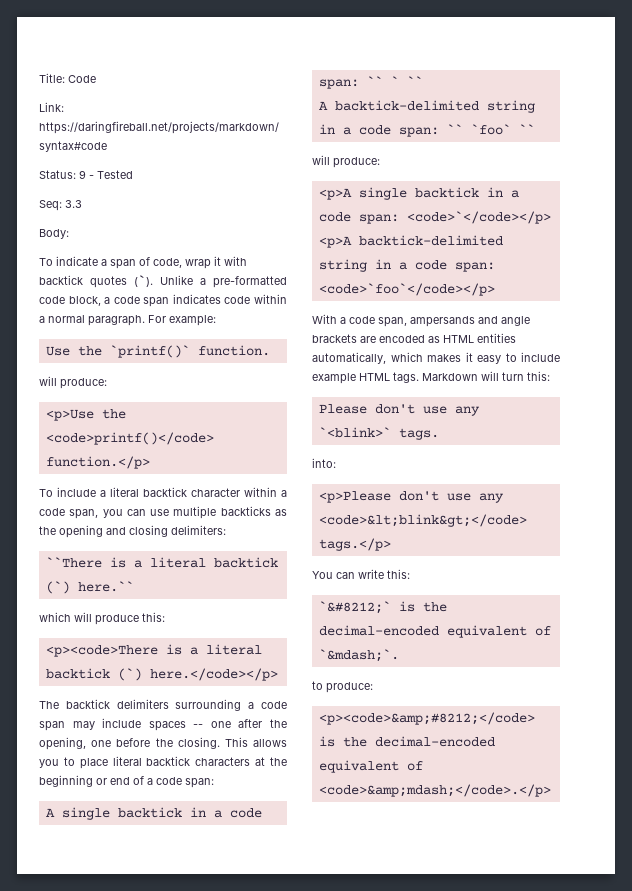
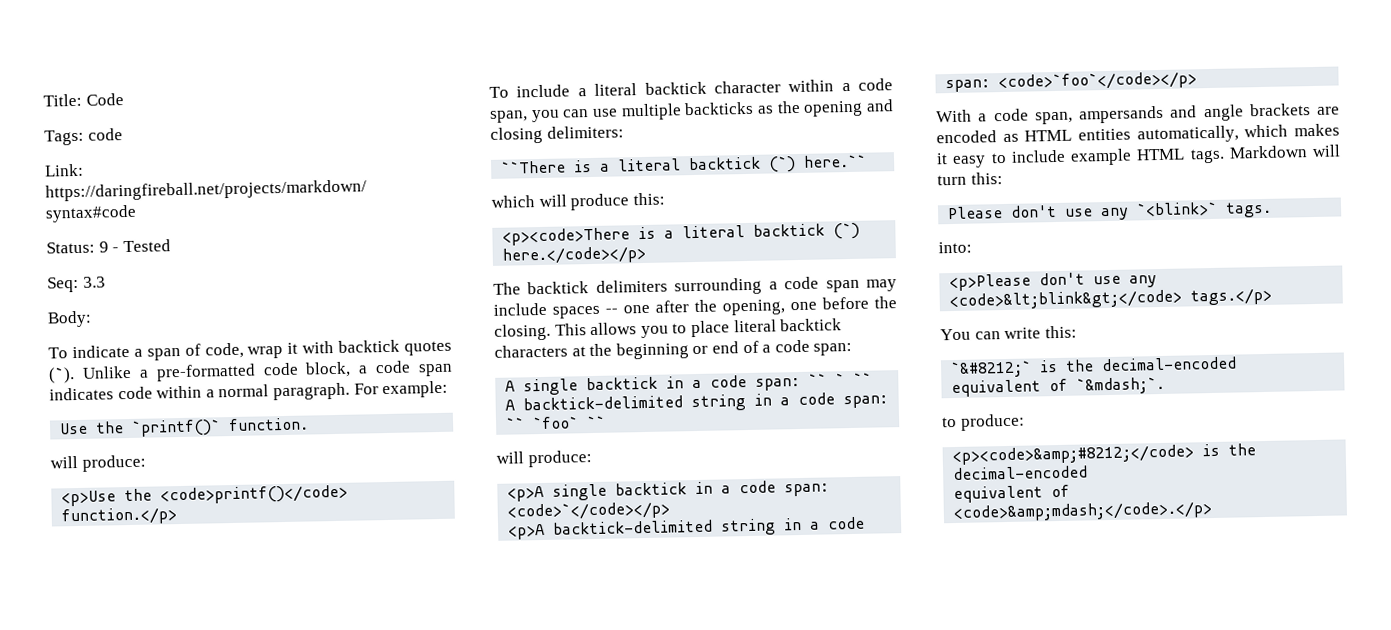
+ Tags: code

